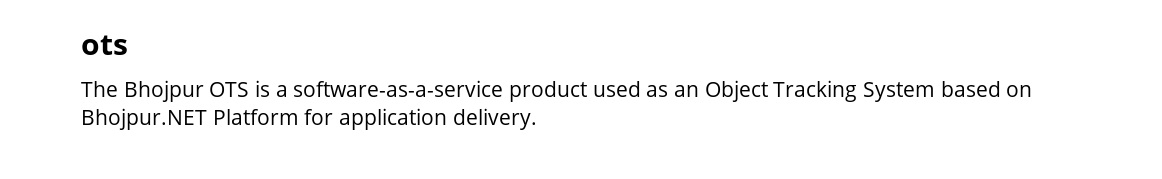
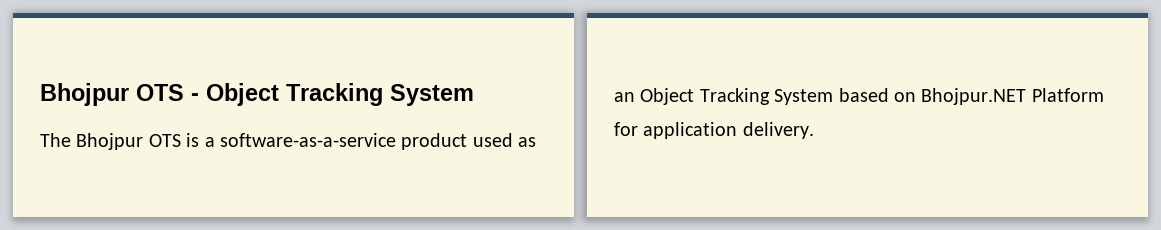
- ots
+ Bhojpur OTS - Object Tracking System

